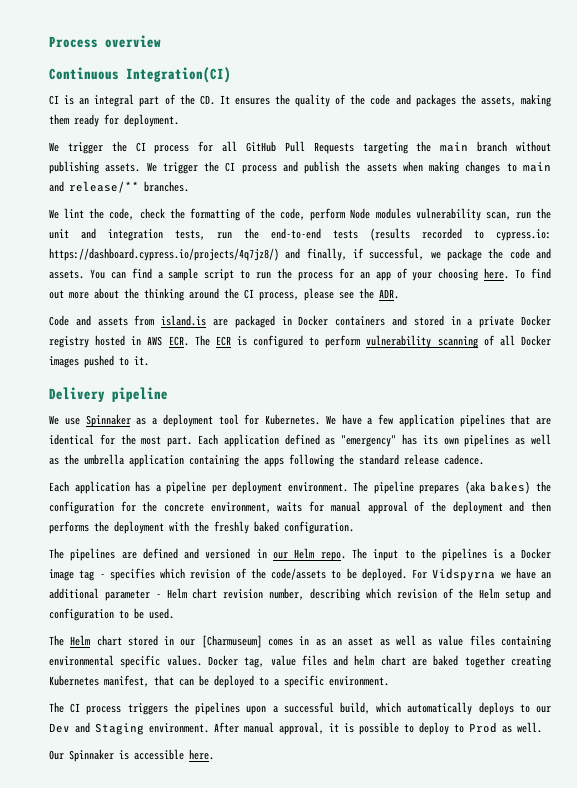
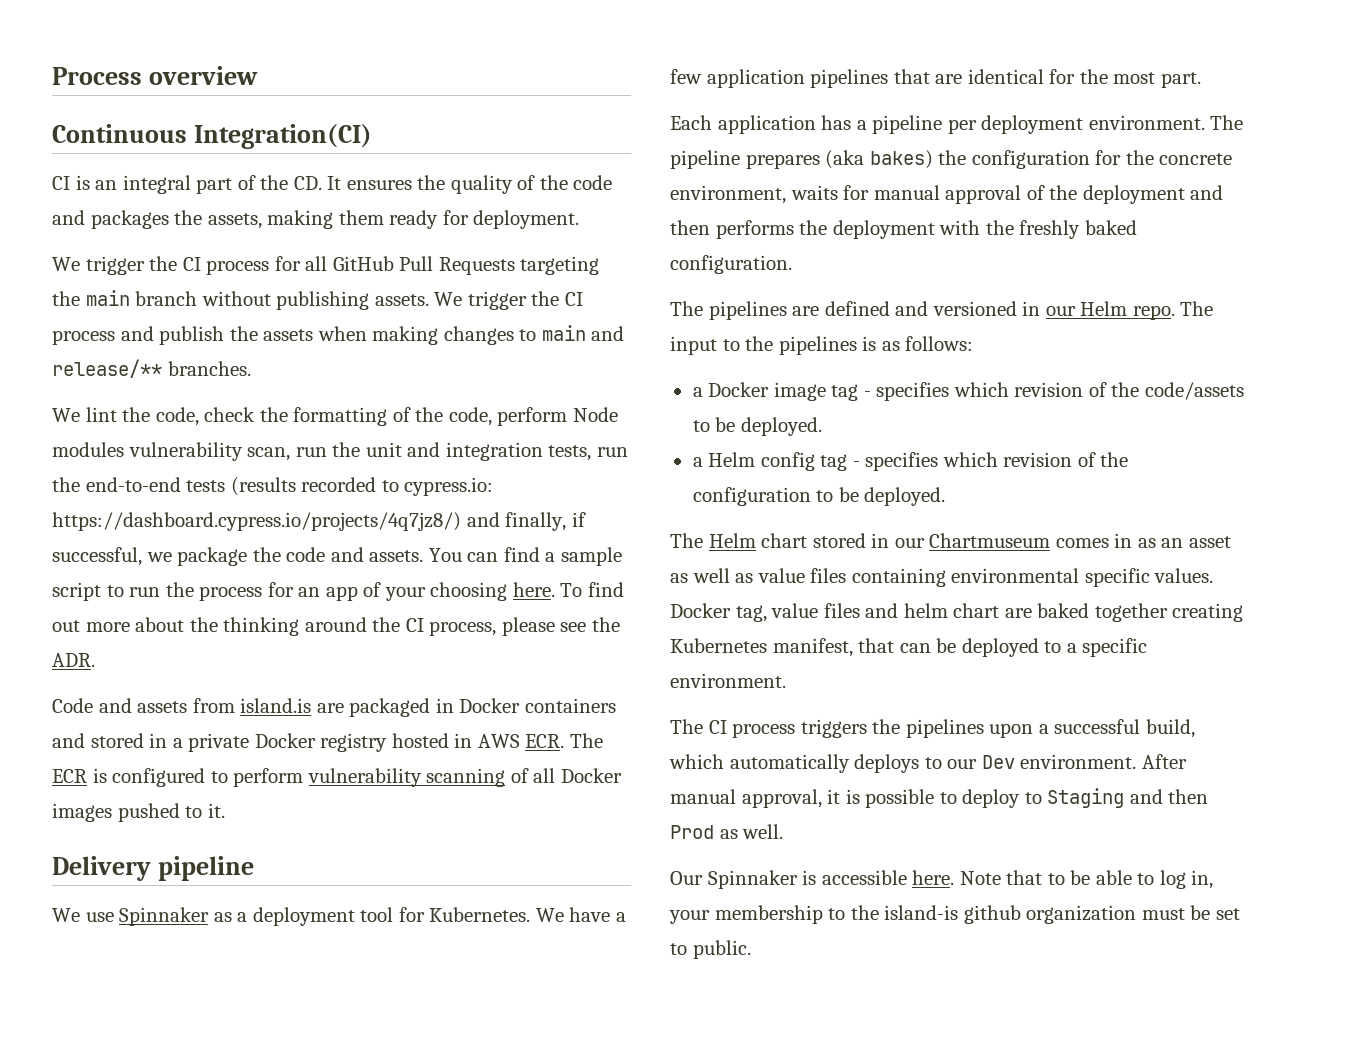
- Each application defined as "emergency" has its own pipelines as well as the umbrella application containing the apps following the standard release cadence.
- The input to the pipelines is a Docker image tag - specifies which revision of the code/assets to be deployed. For Vidspyrna we have an additional parameter - Helm chart revision number, describing which revision of the Helm setup and configuration to be used.
+ The input to the pipelines is as follows:
+ a Docker image tag - specifies which revision of the code/assets to be deployed.
+ a Helm config tag - specifies which revision of the configuration to be deployed.
- The Helm chart stored in our [Charmuseum] comes in as an asset as well as value files containing environmental specific values.
+ The Helm chart stored in our Chartmuseum comes in as an asset as well as value files containing environmental specific values.
- The CI process triggers the pipelines upon a successful build, which automatically deploys to our Dev and Staging environment.
+ The CI process triggers the pipelines upon a successful build, which automatically deploys to our Dev environment.
- After manual approval, it is possible to deploy to Prod as well.
+ After manual approval, it is possible to deploy to Staging and then Prod as well.
+ Note that to be able to log in, your membership to the island-is github organization must be set to public.

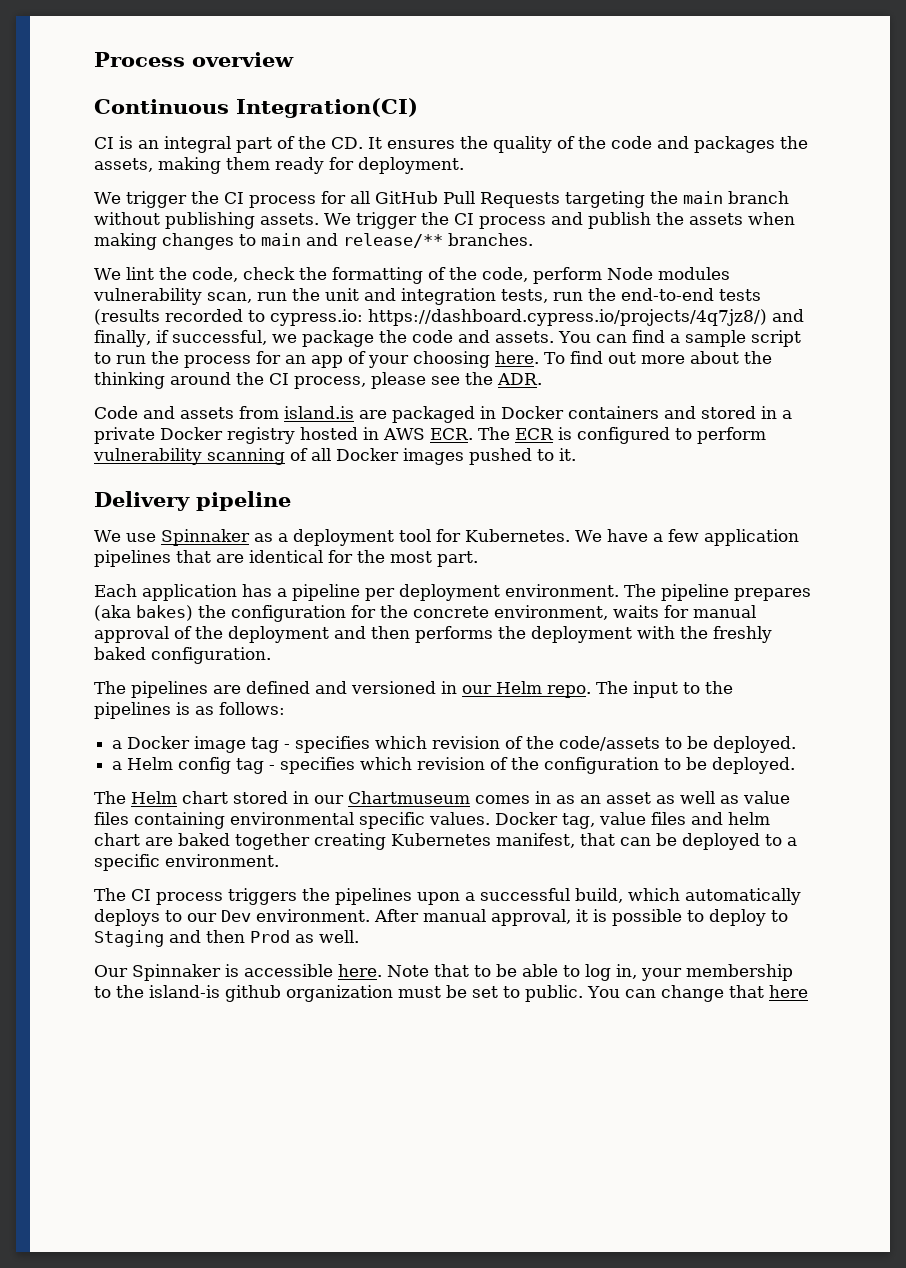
+ You can change that here

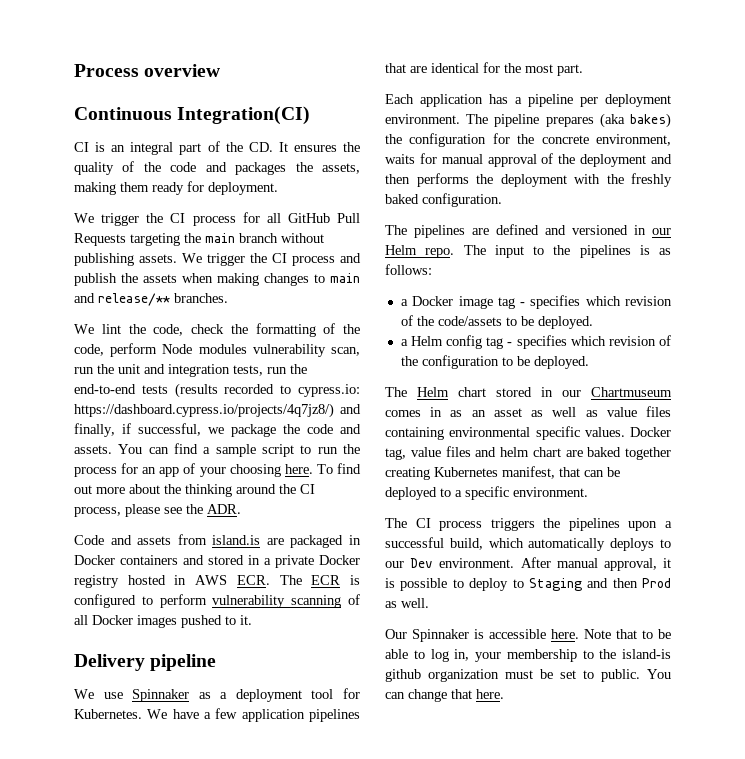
- You can change that here
+ You can change that here.

